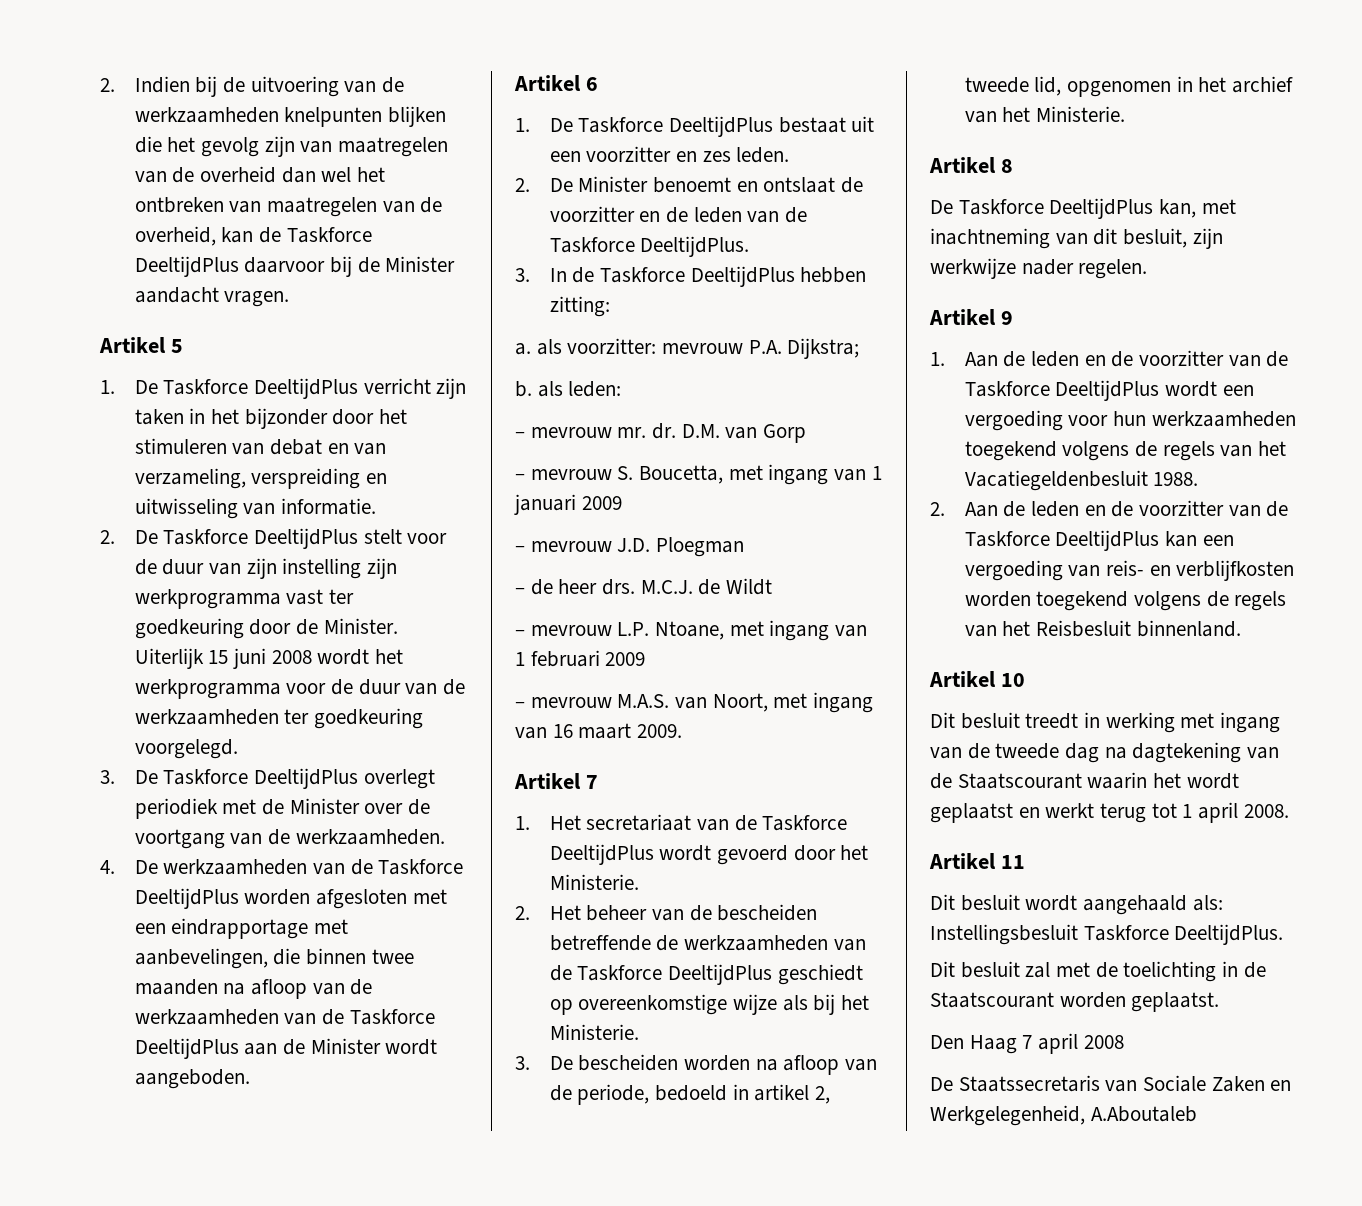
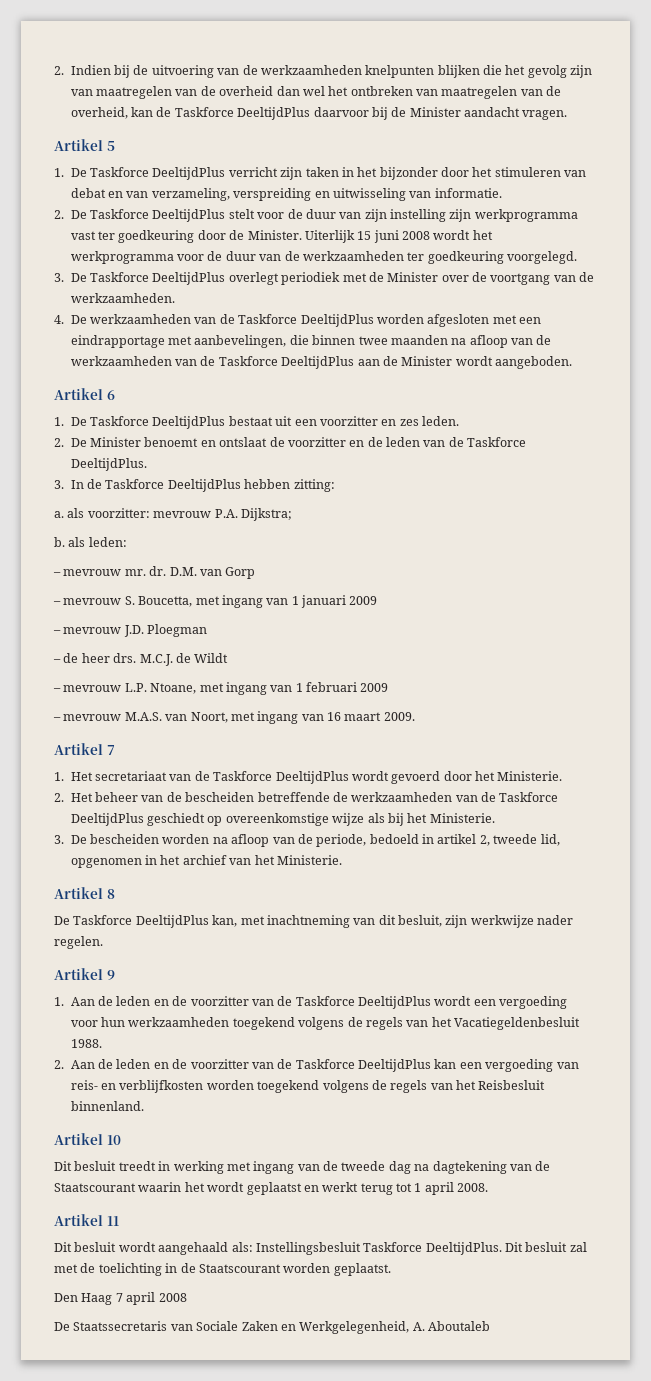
- Dit besluit wordt aangehaald als: Instellingsbesluit Taskforce DeeltijdPlus.
- Dit besluit zal met de toelichting in de Staatscourant worden geplaatst.
+ Dit besluit wordt aangehaald als: Instellingsbesluit Taskforce DeeltijdPlus. Dit besluit zal met de toelichting in de Staatscourant worden geplaatst.
- De Staatssecretaris van Sociale Zaken en Werkgelegenheid, A.Aboutaleb
+ De Staatssecretaris van Sociale Zaken en Werkgelegenheid, A. Aboutaleb

